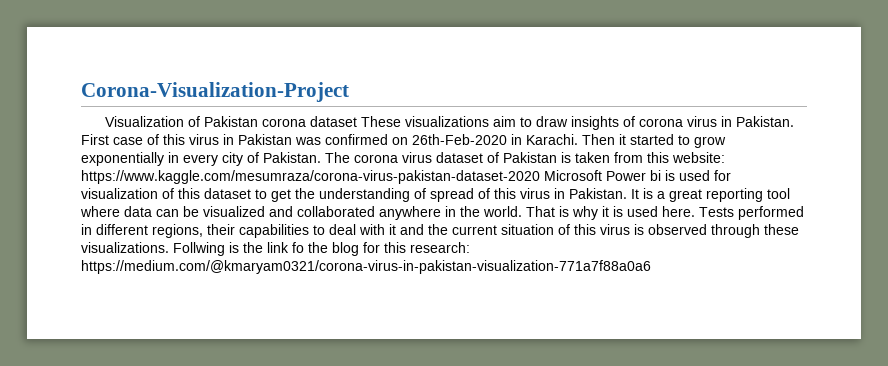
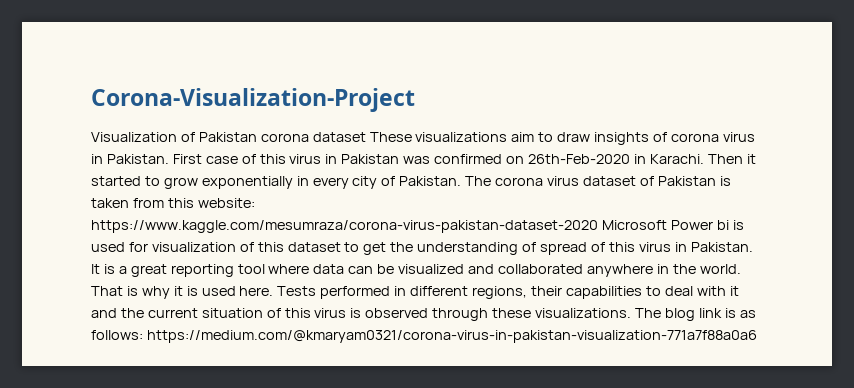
- Follwing is the link fo the blog for this research: https://medium.com/@kmaryam0321/corona-virus-in-pakistan-visualization-771a7f88a0a6
+ The blog link is as follows: https://medium.com/@kmaryam0321/corona-virus-in-pakistan-visualization-771a7f88a0a6

